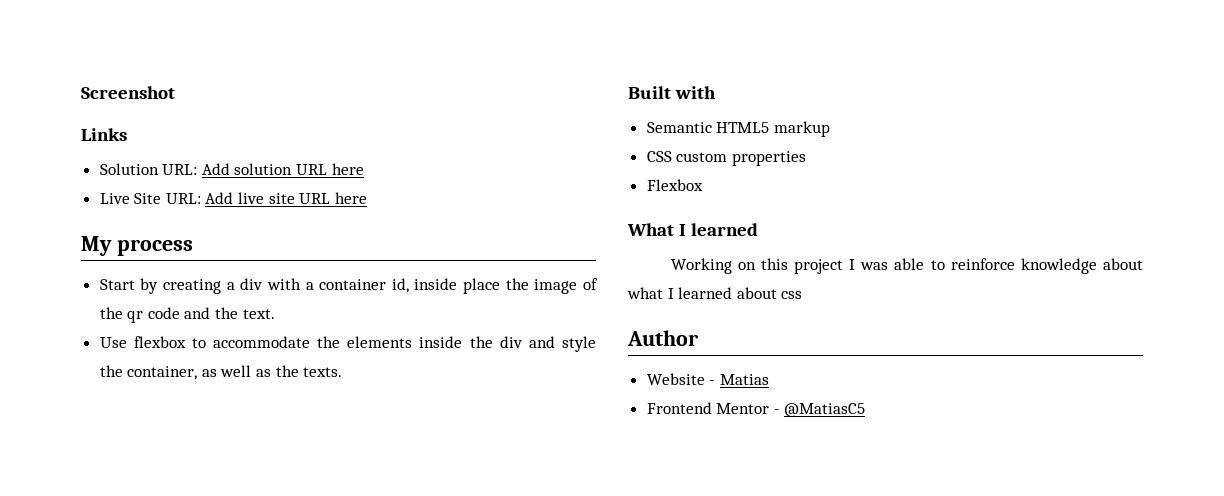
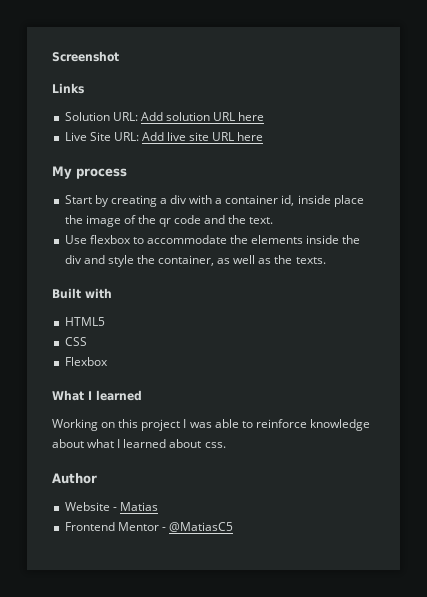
- Semantic HTML5 markup
+ HTML5
- CSS custom properties
+ CSS
- Working on this project I was able to reinforce knowledge about what I learned about css
+ Working on this project I was able to reinforce knowledge about what I learned about css.

